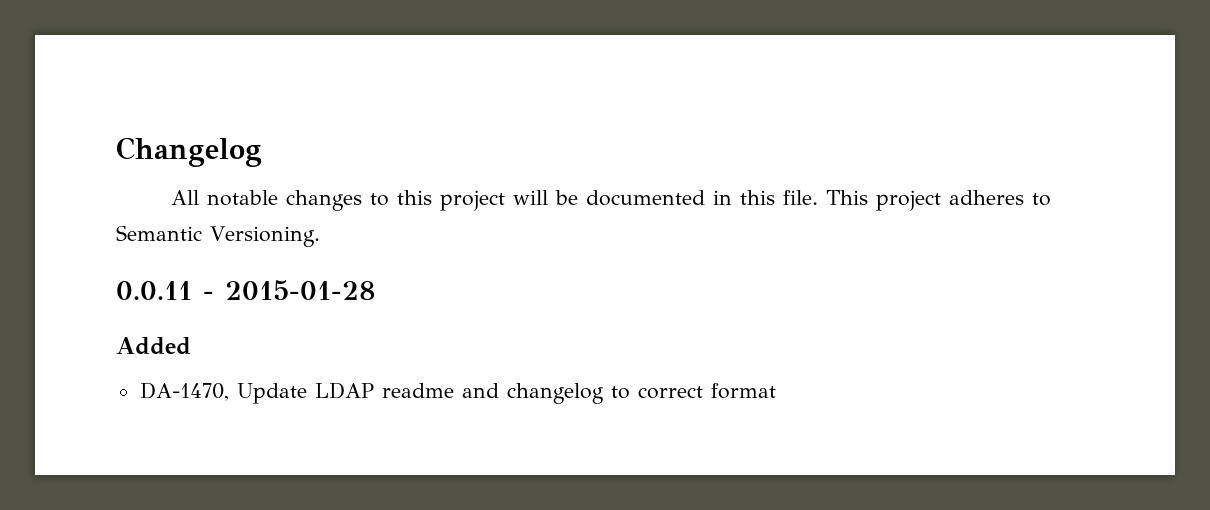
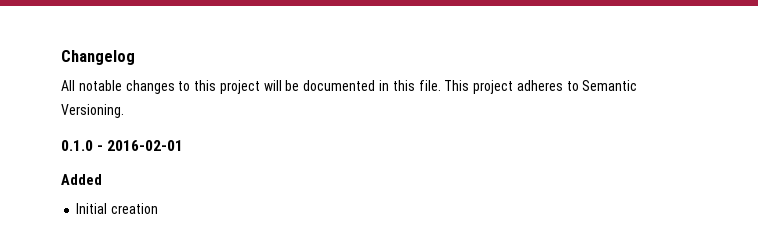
- 0.0.11 - 2015-01-28
+ 0.1.0 - 2016-02-01
  Added
- DA-1470, Update LDAP readme and changelog to correct format
+ Initial creation

